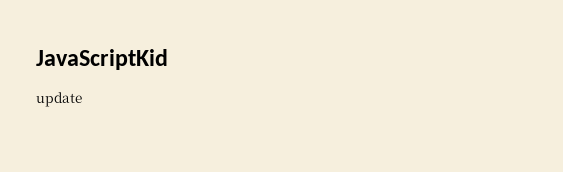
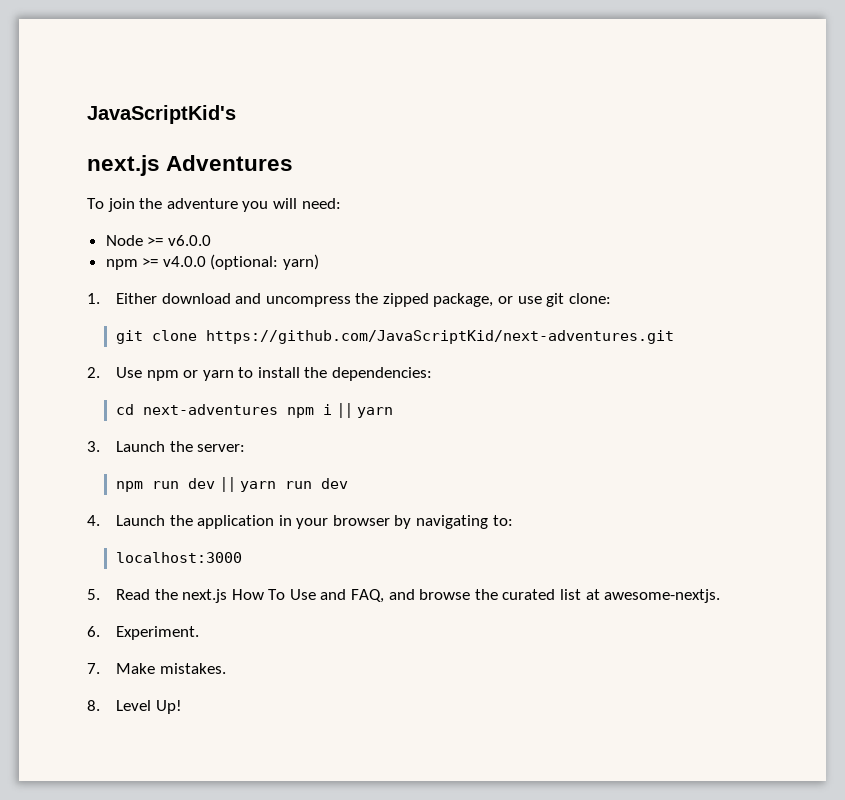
- JavaScriptKid
- update
+ JavaScriptKid's
+ next.js Adventures
+ To join the adventure you will need:
+ Node >= v6.0.0
+ npm >= v4.0.0 (optional: yarn)
+ 1. Either download and uncompress the zipped package, or use git clone:
+ git clone https://github.com/JavaScriptKid/next-adventures.git
+ 2. Use npm or yarn to install the dependencies:
+ cd next-adventures npm i || yarn
+ 3. Launch the server:
+ npm run dev || yarn run dev
+ 4. Launch the application in your browser by navigating to:
+ localhost:3000
+ 5. Read the next.js How To Use and FAQ, and browse the curated list at awesome-nextjs.
+ 6. Experiment.
+ 7. Make mistakes.
+ 8. Level Up!

